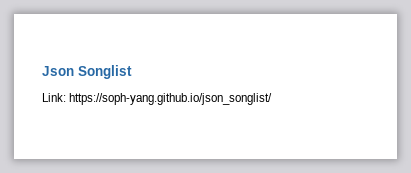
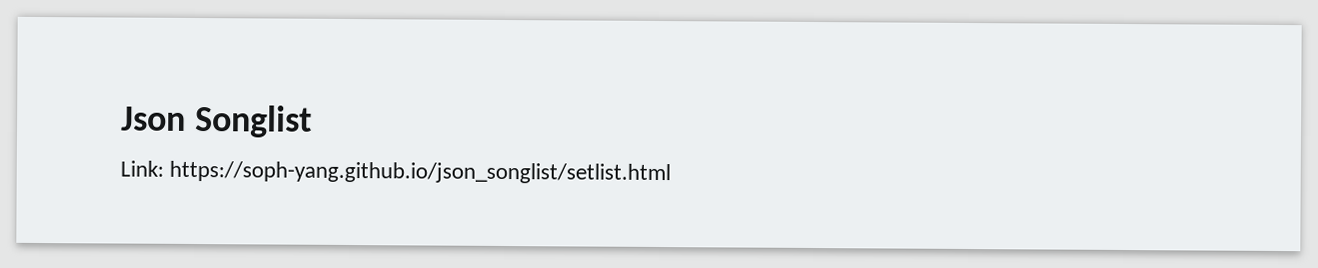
- Link: https://soph-yang.github.io/json_songlist/
+ Link: https://soph-yang.github.io/json_songlist/setlist.html

